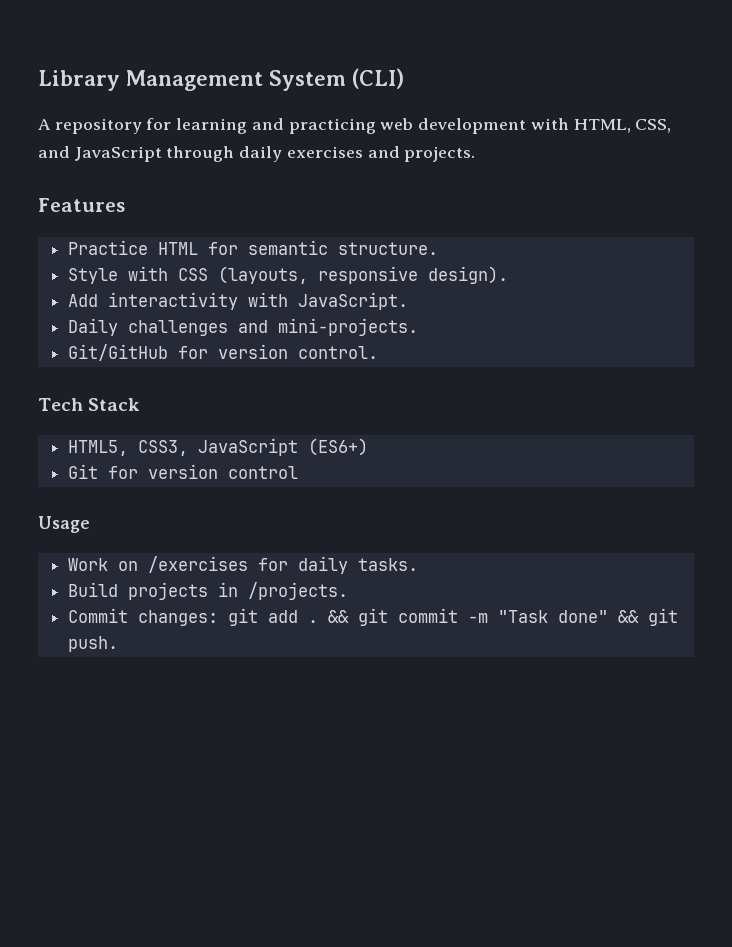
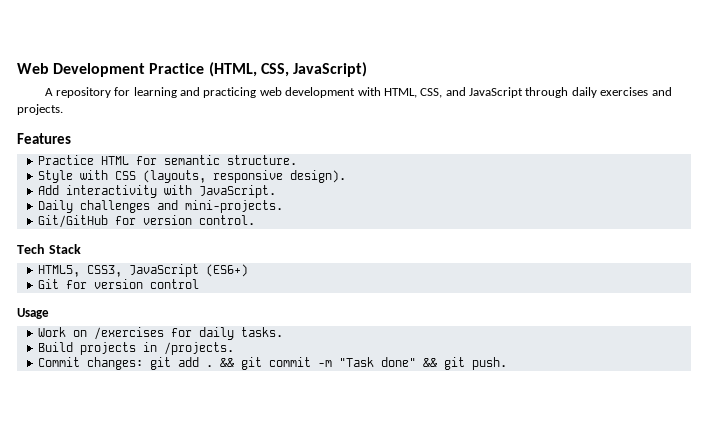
- Library Management System (CLI)
+ Web Development Practice (HTML, CSS, JavaScript)

